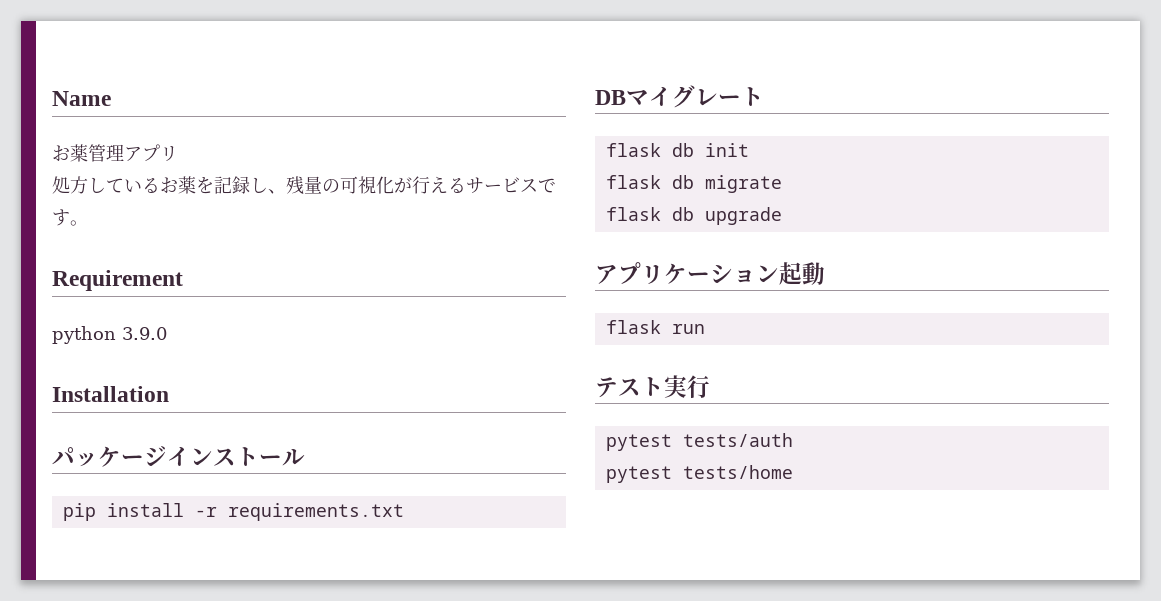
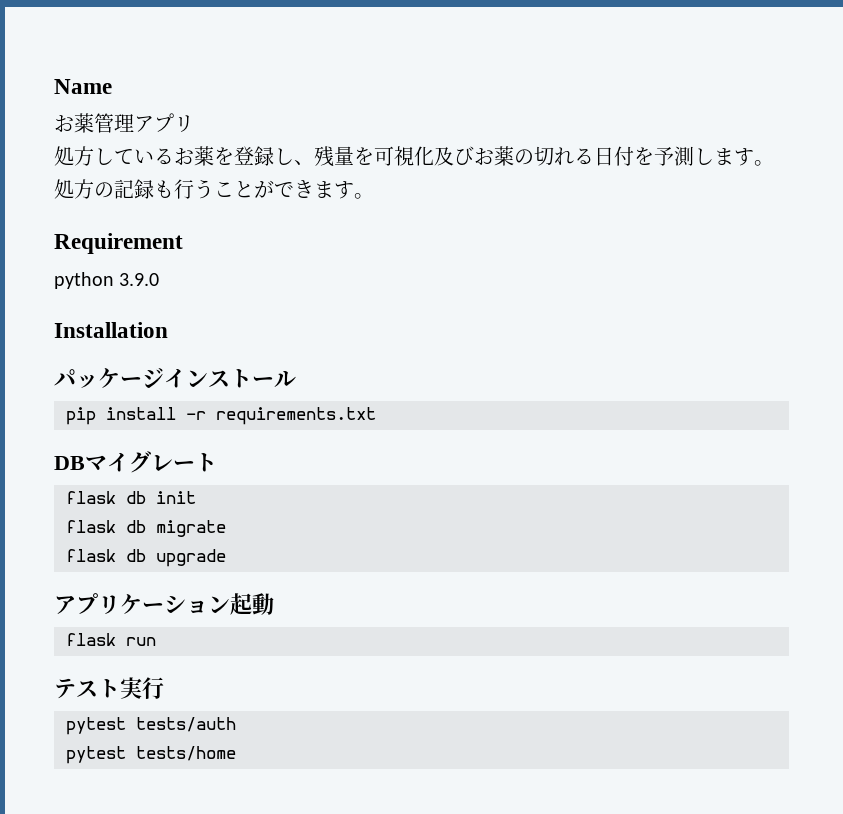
- 処方しているお薬を記録し、残量の可視化が行えるサービスです。
+ 処方しているお薬を登録し、残量を可視化及びお薬の切れる日付を予測します。処方の記録も行うことができます。

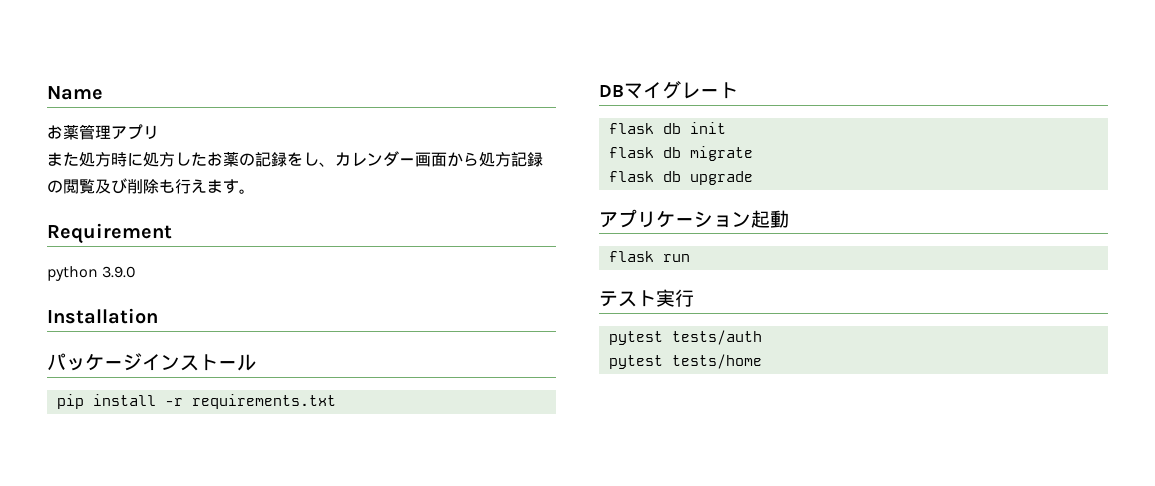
- 処方しているお薬を登録し、残量を可視化及びお薬の切れる日付を予測します。処方の記録も行うことができます。
+ また処方時に処方したお薬の記録をし、カレンダー画面から処方記録の閲覧及び削除も行えます。

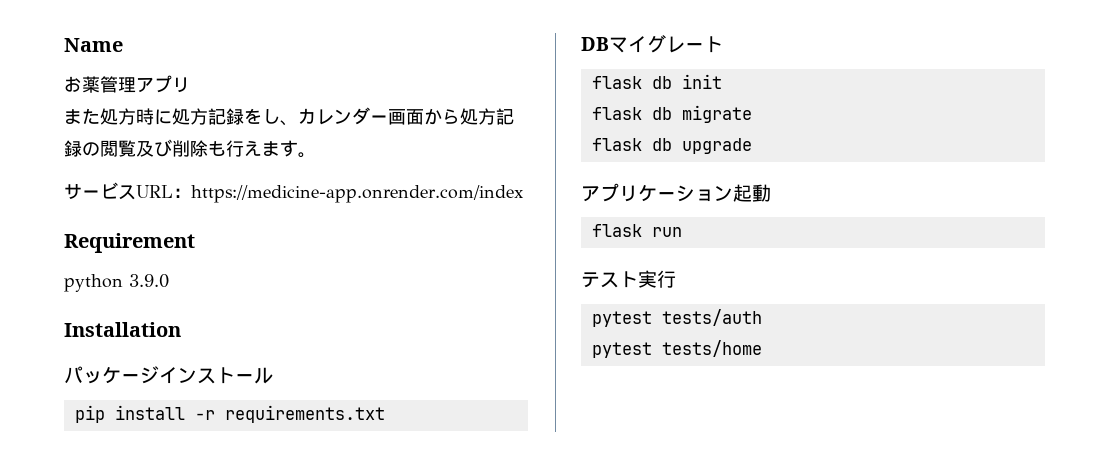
- また処方時に処方したお薬の記録をし、カレンダー画面から処方記録の閲覧及び削除も行えます。
+ また処方時に処方記録をし、カレンダー画面から処方記録の閲覧及び削除も行えます。
+ サービスURL：https://medicine-app.onrender.com/index

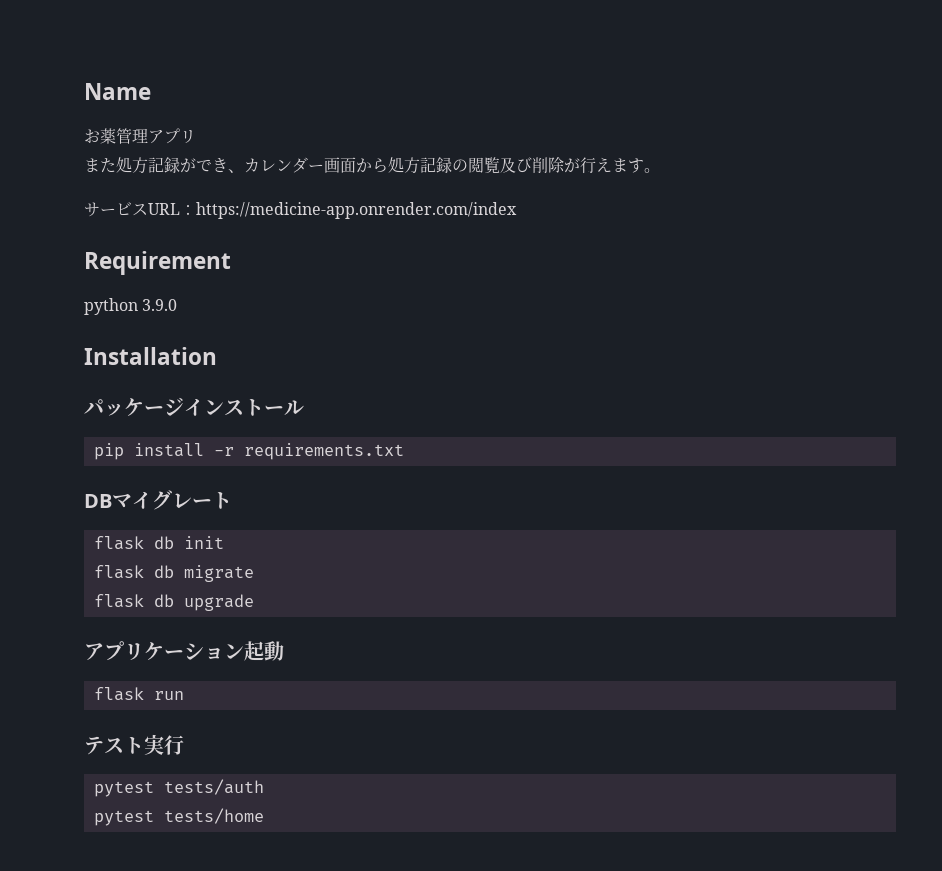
- また処方時に処方記録をし、カレンダー画面から処方記録の閲覧及び削除も行えます。
+ また処方記録ができ、カレンダー画面から処方記録の閲覧及び削除が行えます。

